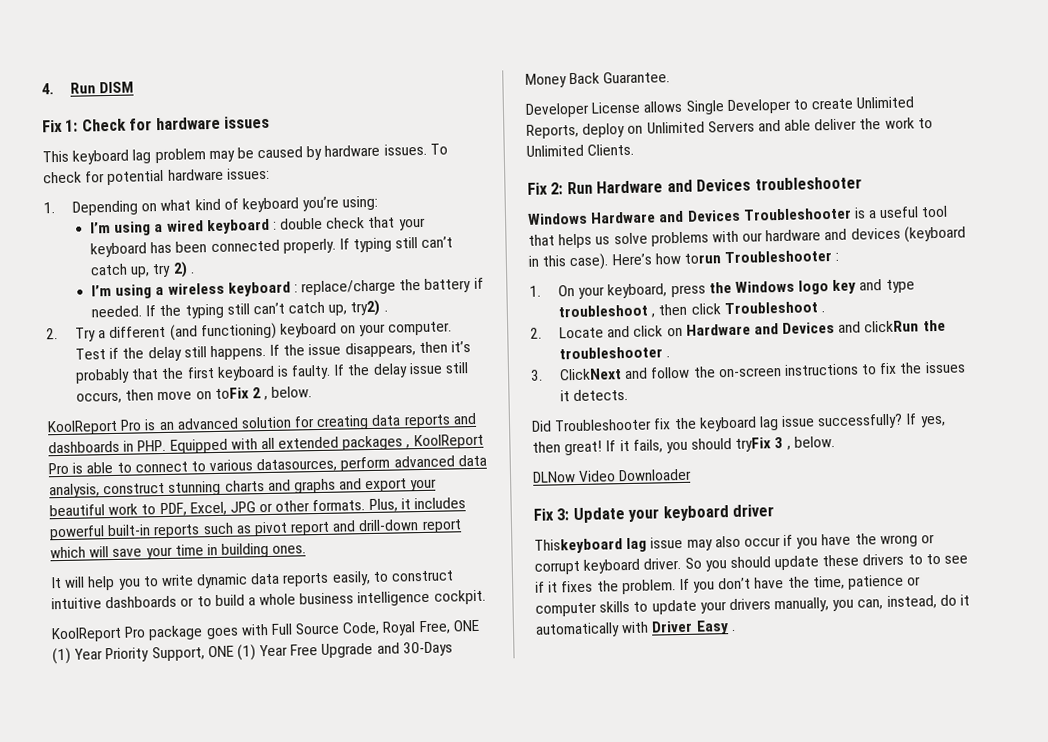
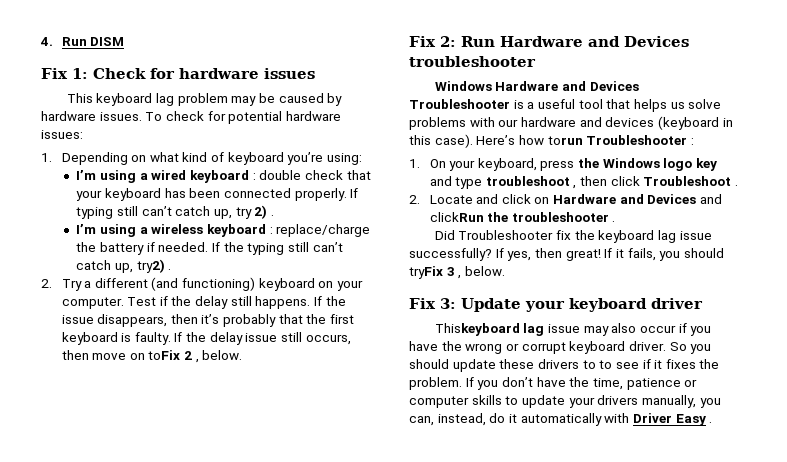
- KoolReport Pro is an advanced solution for creating data reports and dashboards in PHP. Equipped with all extended packages , KoolReport Pro is able to connect to various datasources, perform advanced data analysis, construct stunning charts and graphs and export your beautiful work to PDF, Excel, JPG or other formats. Plus, it includes powerful built-in reports such as pivot report and drill-down report which will save your time in building ones.
- It will help you to write dynamic data reports easily, to construct intuitive dashboards or to build a whole business intelligence cockpit.
- KoolReport Pro package goes with Full Source Code, Royal Free, ONE (1) Year Priority Support, ONE (1) Year Free Upgrade and 30-Days Money Back Guarantee.
- Developer License allows Single Developer to create Unlimited Reports, deploy on Unlimited Servers and able deliver the work to Unlimited Clients.
- 3. ClickNext and follow the on-screen instructions to fix the issues it detects.
- DLNow Video Downloader

